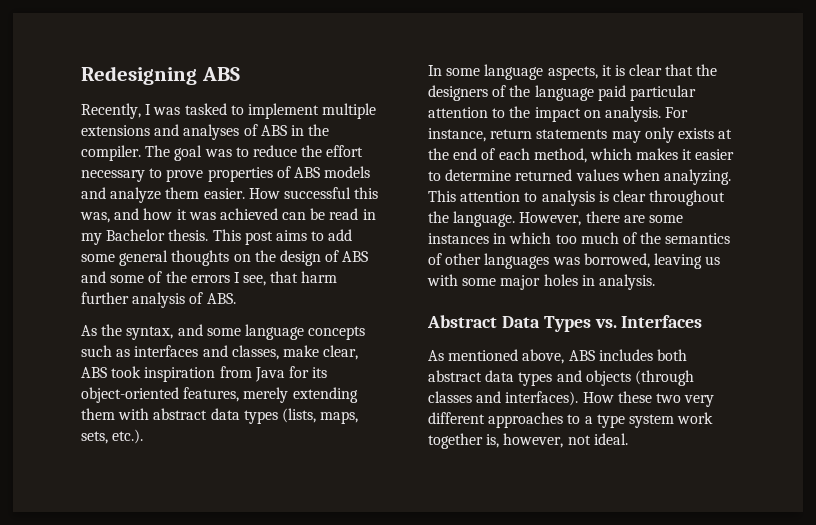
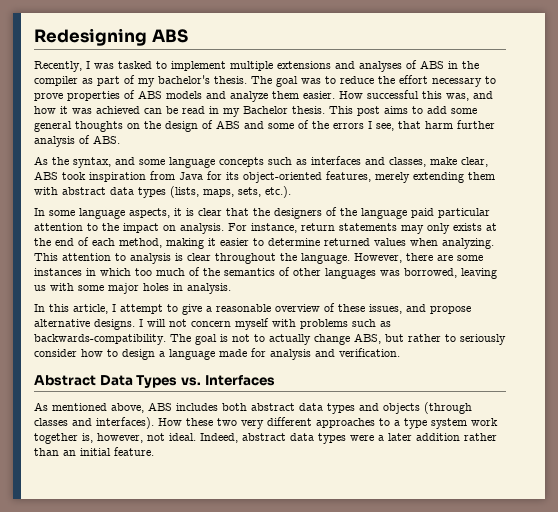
- Recently, I was tasked to implement multiple extensions and analyses of ABS in the compiler.
+ Recently, I was tasked to implement multiple extensions and analyses of ABS in the compiler as part of my bachelor's thesis.
- For instance, return statements may only exists at the end of each method, which makes it easier to determine returned values when analyzing.
+ For instance, return statements may only exists at the end of each method, making it easier to determine returned values when analyzing.
+ In this article, I attempt to give a reasonable overview of these issues, and propose alternative designs. I will not concern myself with problems such as backwards-compatibility. The goal is not to actually change ABS, but rather to seriously consider how to design a language made for analysis and verification.
+ Indeed, abstract data types were a later addition rather than an initial feature.

